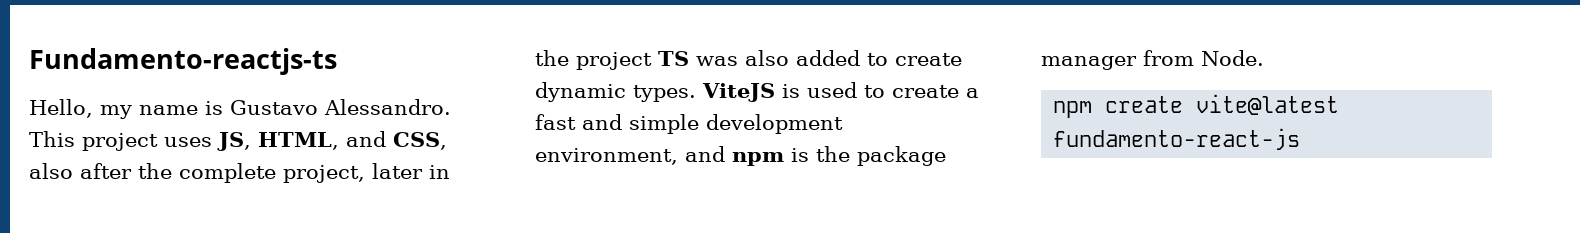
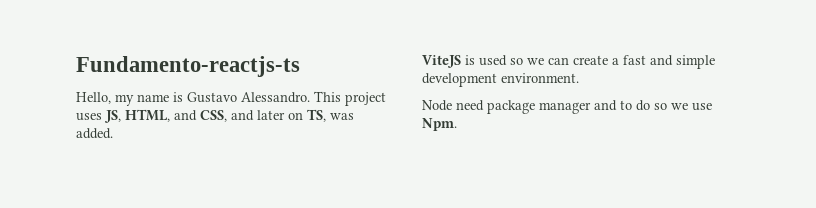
- This project uses JS, HTML, and CSS, also after the complete project, later in the project TS was also added to create dynamic types. ViteJS is used to create a fast and simple development environment, and npm is the package manager from Node.
- npm create vite@latest fundamento-react-js
+ This project uses JS, HTML, and CSS, and later on TS, was added.
+ ViteJS is used so we can create a fast and simple development environment.
+ Node need package manager and to do so we use Npm.

